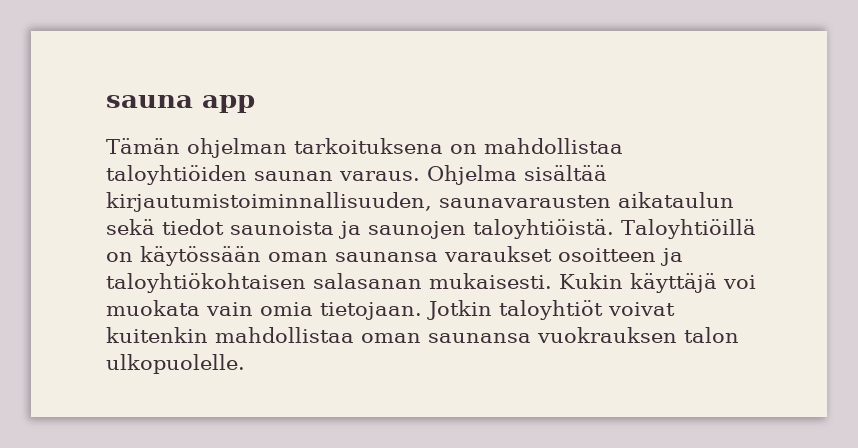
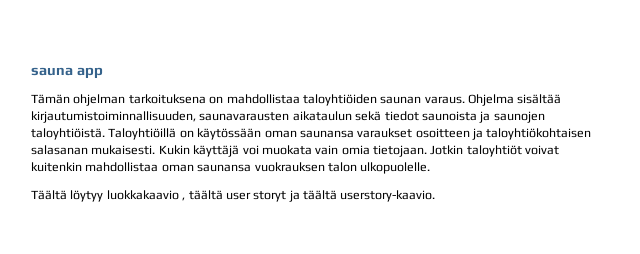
+ Täältä löytyy luokkakaavio , täältä user storyt ja täältä userstory-kaavio.

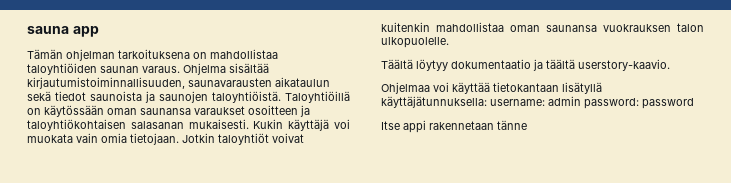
- Täältä löytyy luokkakaavio , täältä user storyt ja täältä userstory-kaavio.
+ Täältä löytyy dokumentaatio ja täältä userstory-kaavio.
+ Ohjelmaa voi käyttää tietokantaan lisätyllä käyttäjätunnuksella: username: admin password: password
+ Itse appi rakennetaan tänne

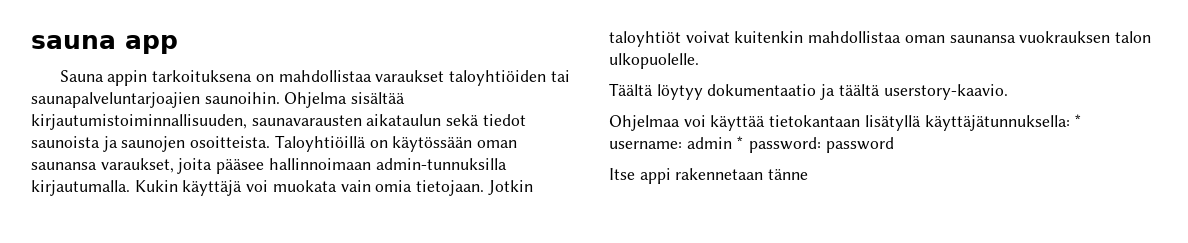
- Tämän ohjelman tarkoituksena on mahdollistaa taloyhtiöiden saunan varaus.
+ Sauna appin tarkoituksena on mahdollistaa varaukset taloyhtiöiden tai saunapalveluntarjoajien saunoihin.
- Ohjelma sisältää kirjautumistoiminnallisuuden, saunavarausten aikataulun sekä tiedot saunoista ja saunojen taloyhtiöistä.
+ Ohjelma sisältää kirjautumistoiminnallisuuden, saunavarausten aikataulun sekä tiedot saunoista ja saunojen osoitteista.
- Taloyhtiöillä on käytössään oman saunansa varaukset osoitteen ja taloyhtiökohtaisen salasanan mukaisesti.
+ Taloyhtiöillä on käytössään oman saunansa varaukset, joita pääsee hallinnoimaan admin-tunnuksilla kirjautumalla.
- Ohjelmaa voi käyttää tietokantaan lisätyllä käyttäjätunnuksella: username: admin password: password
+ Ohjelmaa voi käyttää tietokantaan lisätyllä käyttäjätunnuksella: * username: admin * password: password

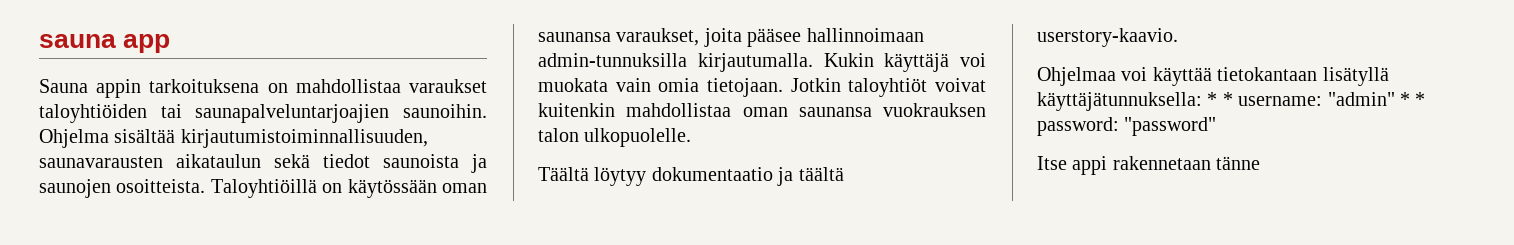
- Ohjelmaa voi käyttää tietokantaan lisätyllä käyttäjätunnuksella: * username: admin * password: password
+ Ohjelmaa voi käyttää tietokantaan lisätyllä käyttäjätunnuksella: * * username: "admin" * * password: "password"

